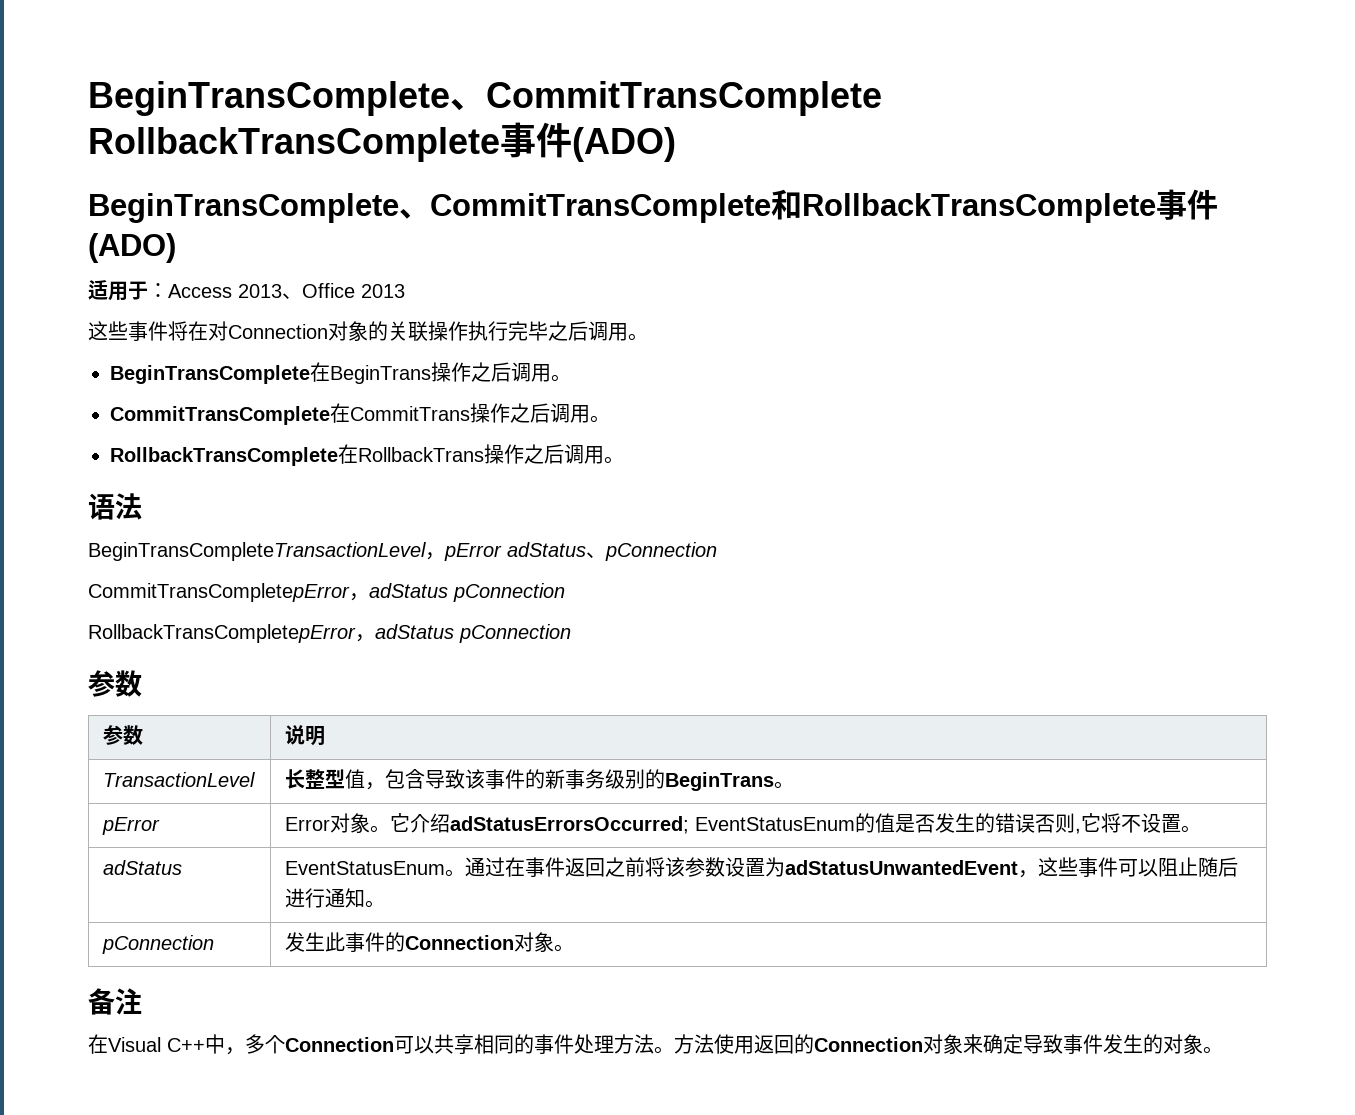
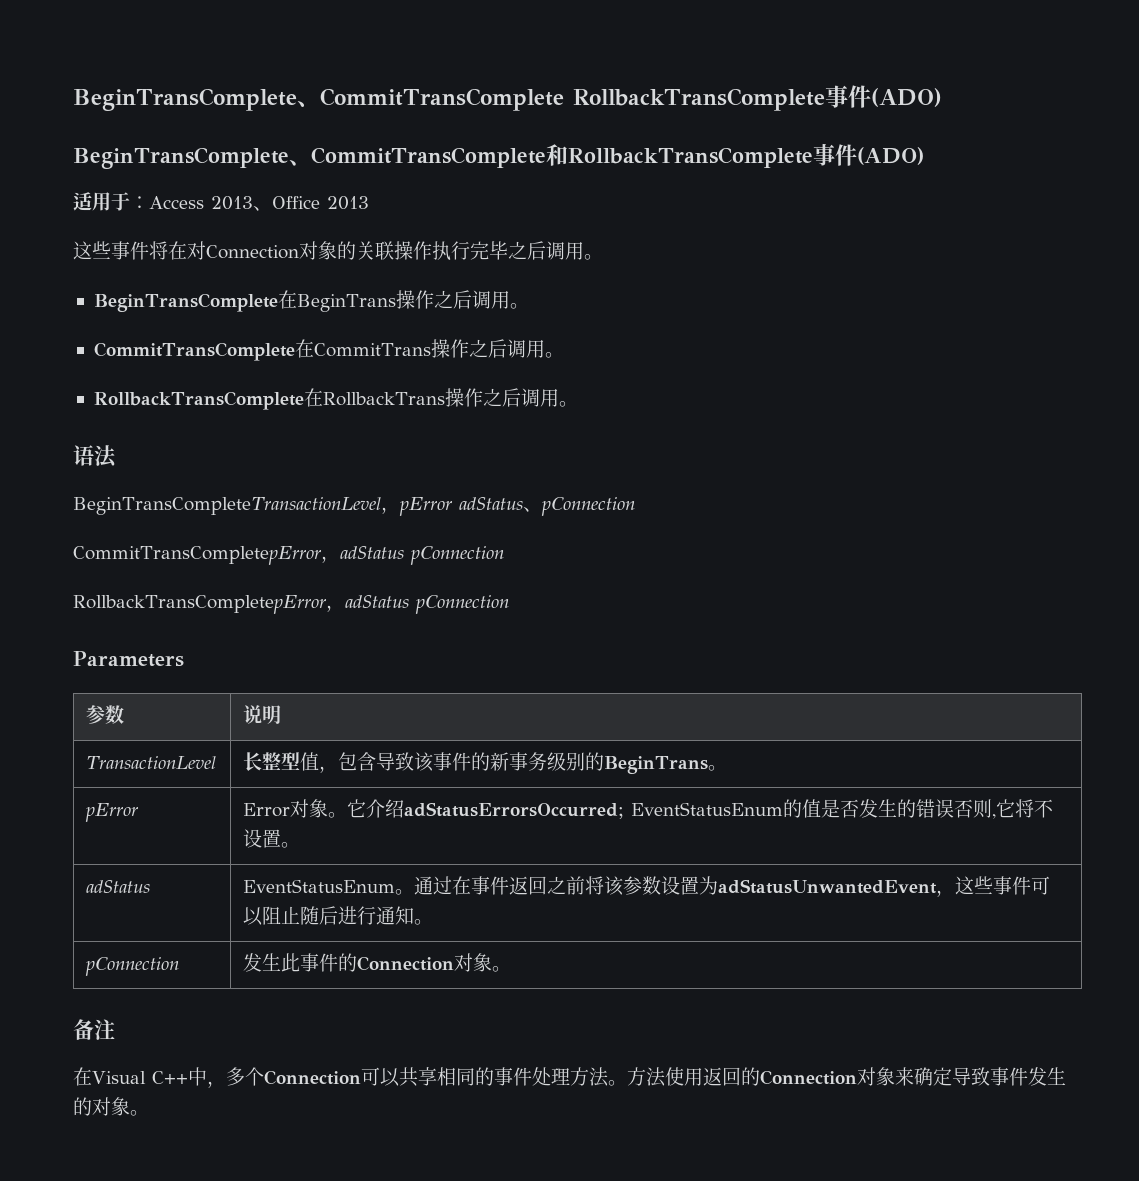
  RollbackTransCompletepError，adStatus pConnection
- 参数
+ Parameters

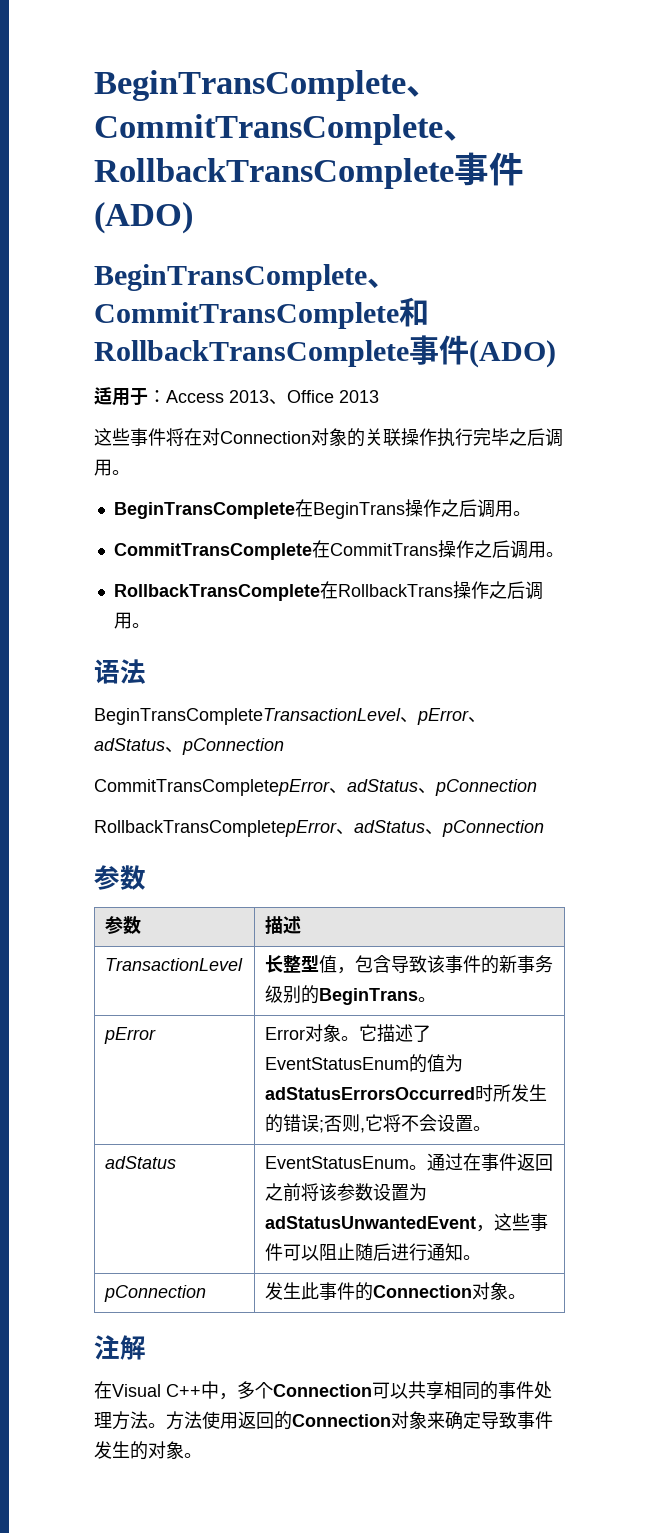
- BeginTransComplete、CommitTransComplete RollbackTransComplete事件(ADO)
+ BeginTransComplete、CommitTransComplete、RollbackTransComplete事件(ADO)
- BeginTransCompleteTransactionLevel，pError adStatus、pConnection
+ BeginTransCompleteTransactionLevel、pError、adStatus、pConnection
- CommitTransCompletepError，adStatus pConnection
+ CommitTransCompletepError、adStatus、pConnection
- RollbackTransCompletepError，adStatus pConnection
- Parameters
+ RollbackTransCompletepError、adStatus、pConnection
+ 参数
- 参数 | 说明
+ 参数 | 描述
- pError | Error对象。它介绍adStatusErrorsOccurred; EventStatusEnum的值是否发生的错误否则,它将不设置。
+ pError | Error对象。它描述了EventStatusEnum的值为adStatusErrorsOccurred时所发生的错误;否则,它将不会设置。
- 备注
+ 注解

